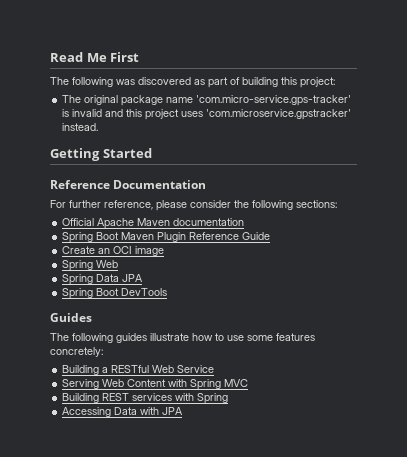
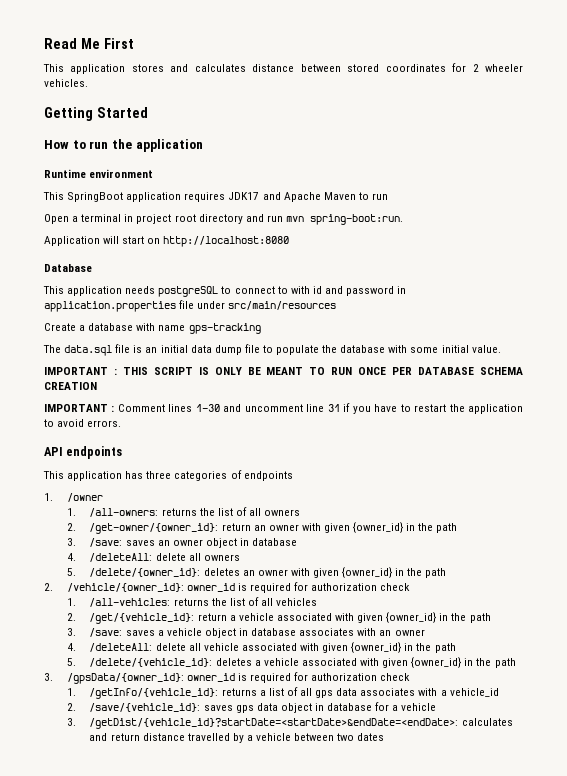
- The following was discovered as part of building this project:
- The original package name 'com.micro-service.gps-tracker' is invalid and this project uses 'com.microservice.gpstracker' instead.
+ This application stores and calculates distance between stored coordinates for 2 wheeler vehicles.
  Getting Started
- Reference Documentation
- For further reference, please consider the following sections:
- Official Apache Maven documentation
- Spring Boot Maven Plugin Reference Guide
- Create an OCI image
- Spring Web
- Spring Data JPA
- Spring Boot DevTools
- Guides
- The following guides illustrate how to use some features concretely:
- Building a RESTful Web Service
- Serving Web Content with Spring MVC
- Building REST services with Spring
- Accessing Data with JPA
+ How to run the application
+ Runtime environment
+ This SpringBoot application requires JDK17 and Apache Maven to run
+ Open a terminal in project root directory and run mvn spring-boot:run.
+ Application will start on http://localhost:8080
+ Database
+ This application needs postgreSQL to connect to with id and password in application.properties file under src/main/resources
+ Create a database with name gps-tracking
+ The data.sql file is an initial data dump file to populate the database with some initial value.
+ IMPORTANT : THIS SCRIPT IS ONLY BE MEANT TO RUN ONCE PER DATABASE SCHEMA CREATION
+ IMPORTANT : Comment lines 1-30 and uncomment line 31 if you have to restart the application to avoid errors.
+ API endpoints
+ This application has three categories of endpoints
+ 1. /owner
+ 1. /all-owners: returns the list of all owners
+ 2. /get-owner/{owner_id}: return an owner with given {owner_id} in the path
+ 3. /save: saves an owner object in database
+ 4. /deleteAll: delete all owners
+ 5. /delete/{owner_id}: deletes an owner with given {owner_id} in the path
+ 2. /vehicle/{owner_id}: owner_id is required for authorization check
+ 1. /all-vehicles: returns the list of all vehicles
+ 2. /get/{vehicle_id}: return a vehicle associated with given {owner_id} in the path
+ 3. /save: saves a vehicle object in database associates with an owner
+ 4. /deleteAll: delete all vehicle associated with given {owner_id} in the path
+ 5. /delete/{vehicle_id}: deletes a vehicle associated with given {owner_id} in the path
+ 3. /gpsData/{owner_id}: owner_id is required for authorization check
+ 1. /getInfo/{vehicle_id}: returns a list of all gps data associates with a vehicle_id
+ 2. /save/{vehicle_id}: saves gps data object in database for a vehicle
+ 3. /getDist/{vehicle_id}?startDate=<startDate>&endDate=<endDate>: calculates and return distance travelled by a vehicle between two dates

